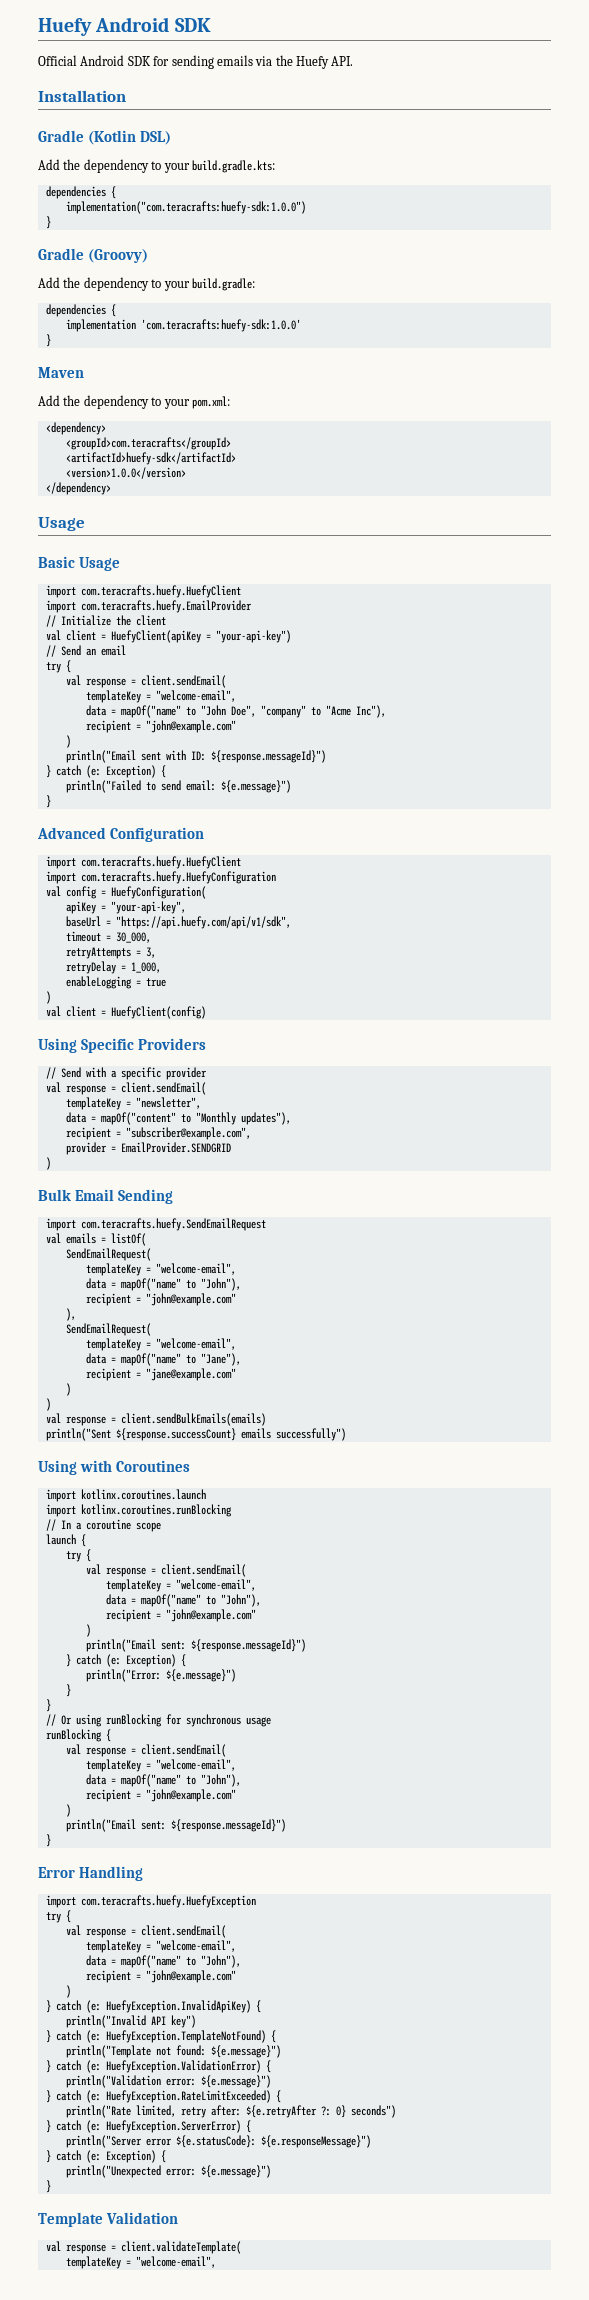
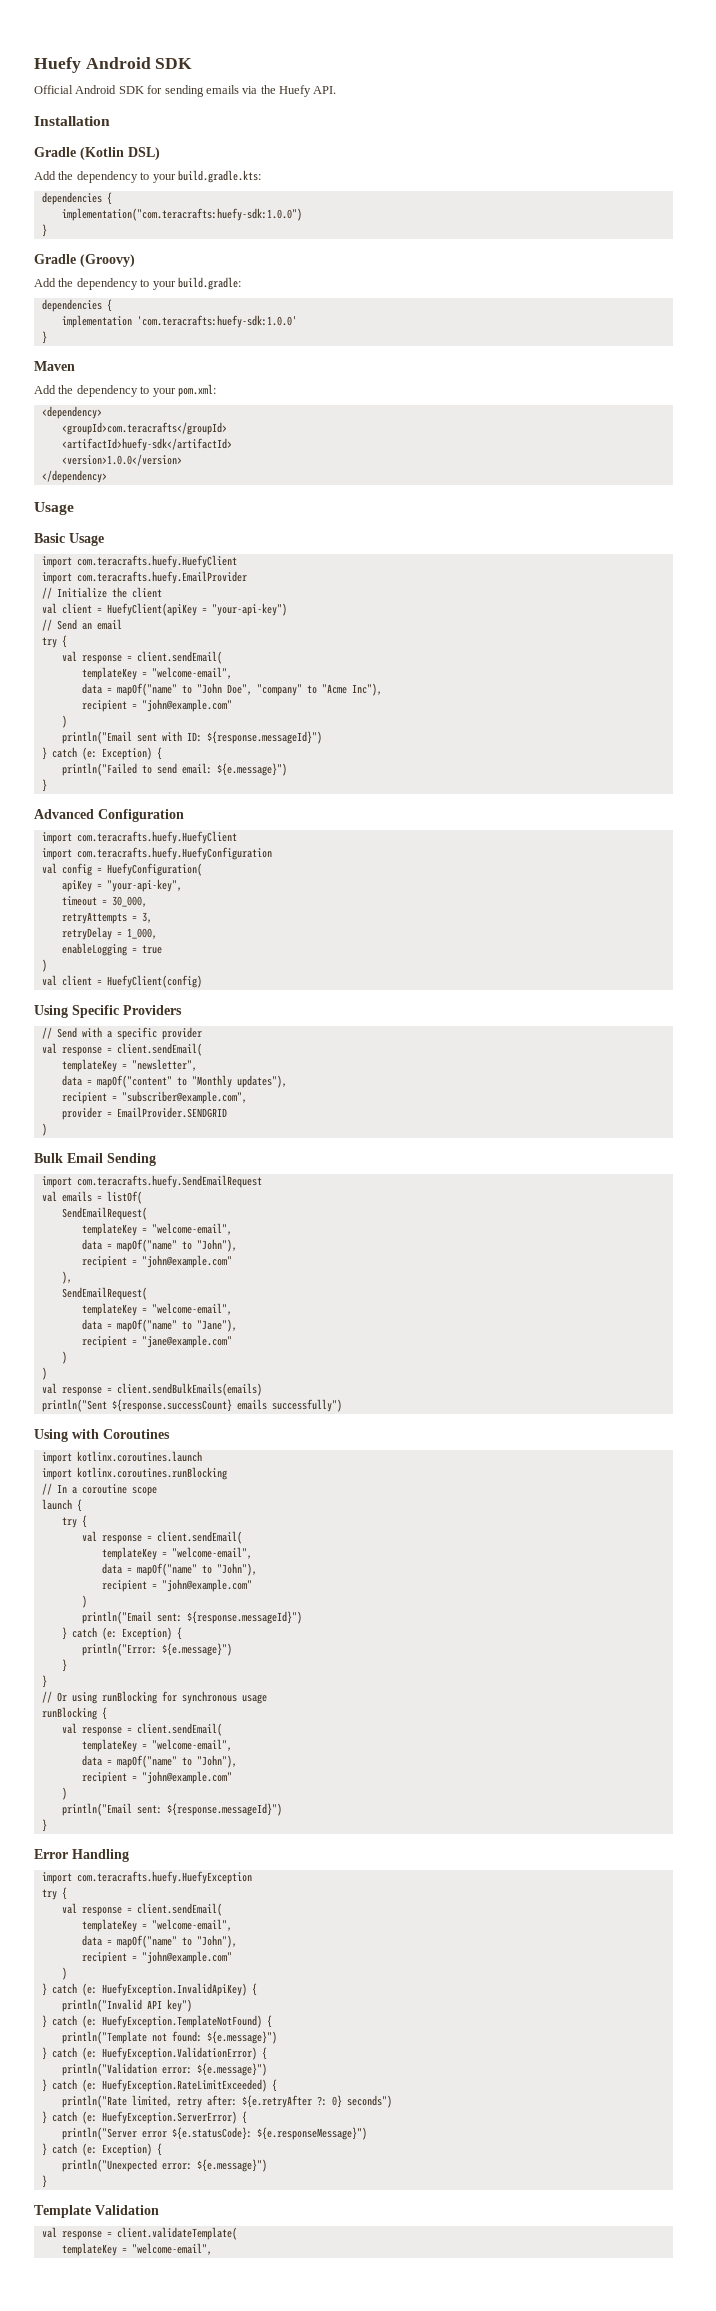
- baseUrl = "https://api.huefy.com/api/v1/sdk",

